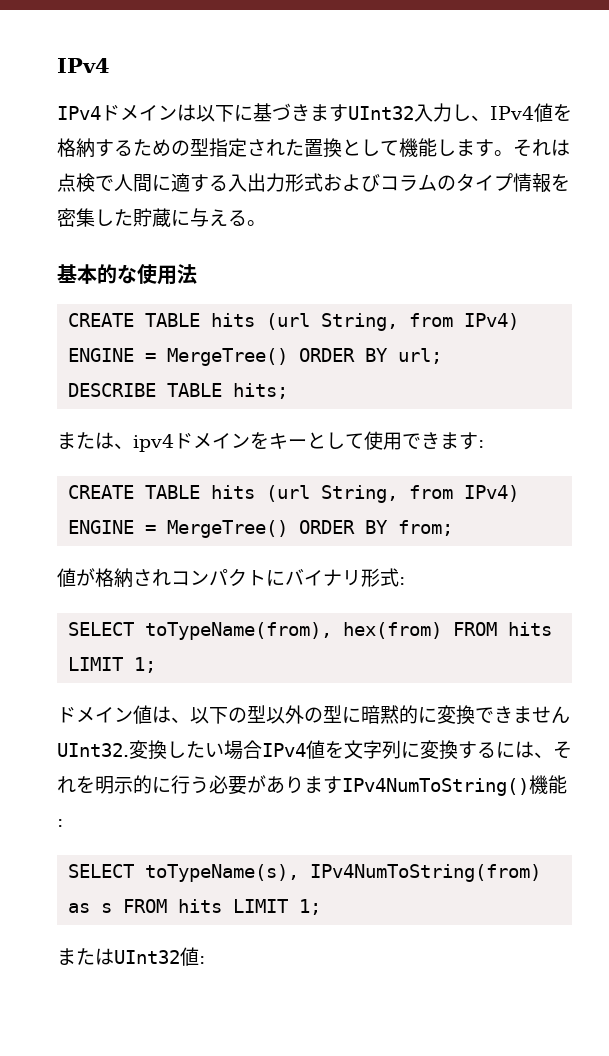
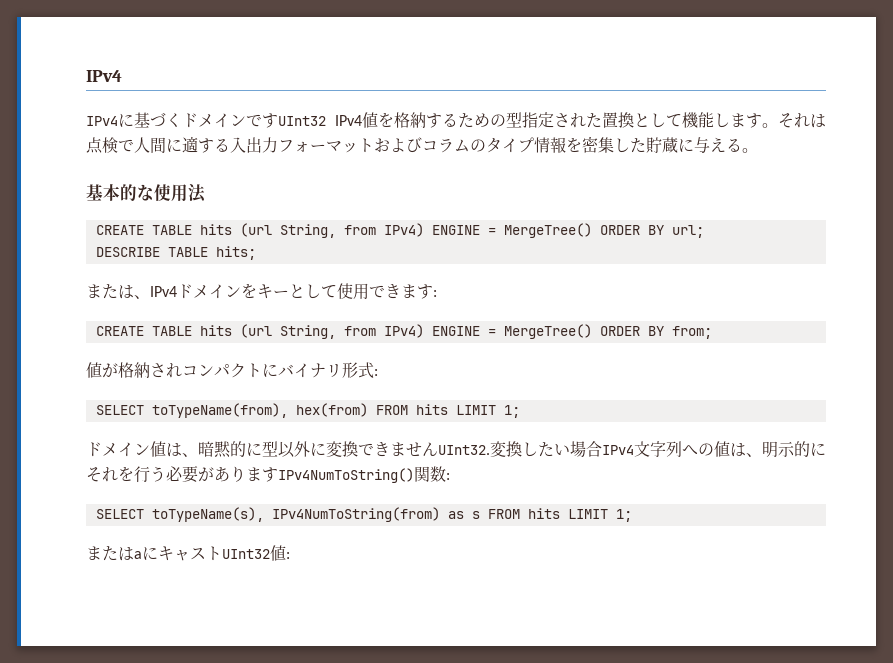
- IPv4ドメインは以下に基づきますUInt32入力し、IPv4値を格納するための型指定された置換として機能します。
+ IPv4に基づくドメインですUInt32 IPv4値を格納するための型指定された置換として機能します。
- それは点検で人間に適する入出力形式およびコラムのタイプ情報を密集した貯蔵に与える。
+ それは点検で人間に適する入出力フォーマットおよびコラムのタイプ情報を密集した貯蔵に与える。
- または、ipv4ドメインをキーとして使用できます:
+ または、IPv4ドメインをキーとして使用できます:
- ドメイン値は、以下の型以外の型に暗黙的に変換できませんUInt32.
+ ドメイン値は、暗黙的に型以外に変換できませんUInt32.
- 変換したい場合IPv4値を文字列に変換するには、それを明示的に行う必要がありますIPv4NumToString()機能:
+ 変換したい場合IPv4文字列への値は、明示的にそれを行う必要がありますIPv4NumToString()関数:
- またはUInt32値:
+ またはaにキャストUInt32値:

